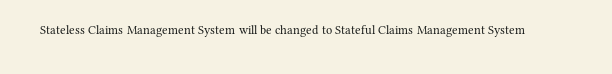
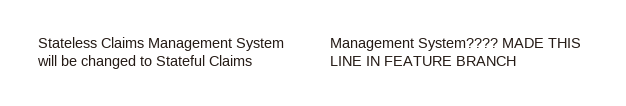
- Stateless Claims Management System will be changed to Stateful Claims Management System
+ Stateless Claims Management System will be changed to Stateful Claims Management System???? MADE THIS LINE IN FEATURE BRANCH

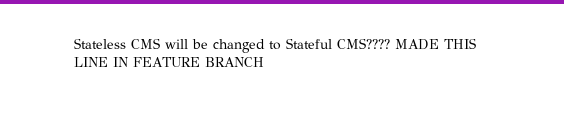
- Stateless Claims Management System will be changed to Stateful Claims Management System????
+ Stateless CMS will be changed to Stateful CMS????

